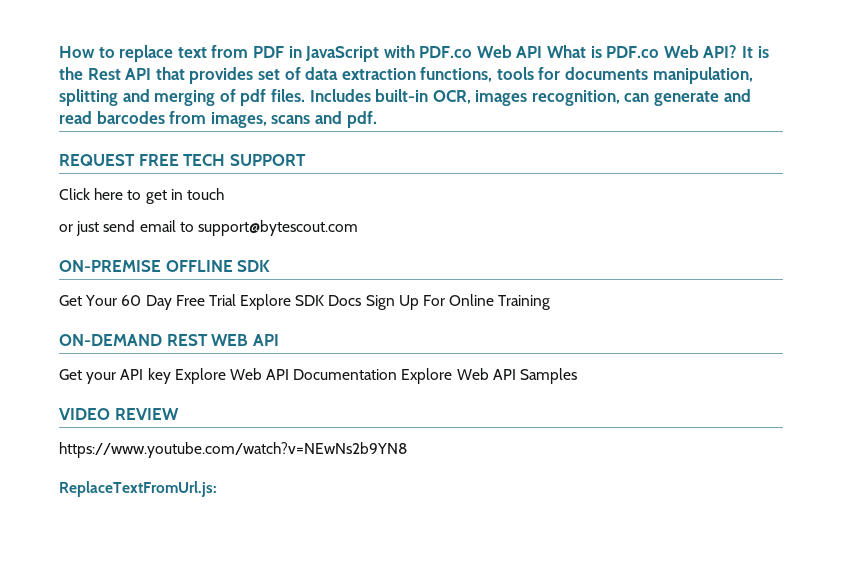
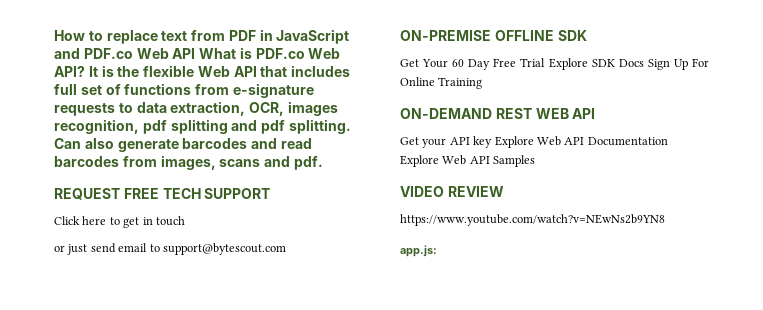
- How to replace text from PDF in JavaScript with PDF.co Web API What is PDF.co Web API?
+ How to replace text from PDF in JavaScript and PDF.co Web API What is PDF.co Web API?
- It is the Rest API that provides set of data extraction functions, tools for documents manipulation, splitting and merging of pdf files. Includes built-in OCR, images recognition, can generate and read barcodes from images, scans and pdf.
+ It is the flexible Web API that includes full set of functions from e-signature requests to data extraction, OCR, images recognition, pdf splitting and pdf splitting. Can also generate barcodes and read barcodes from images, scans and pdf.
- ReplaceTextFromUrl.js:
+ app.js:

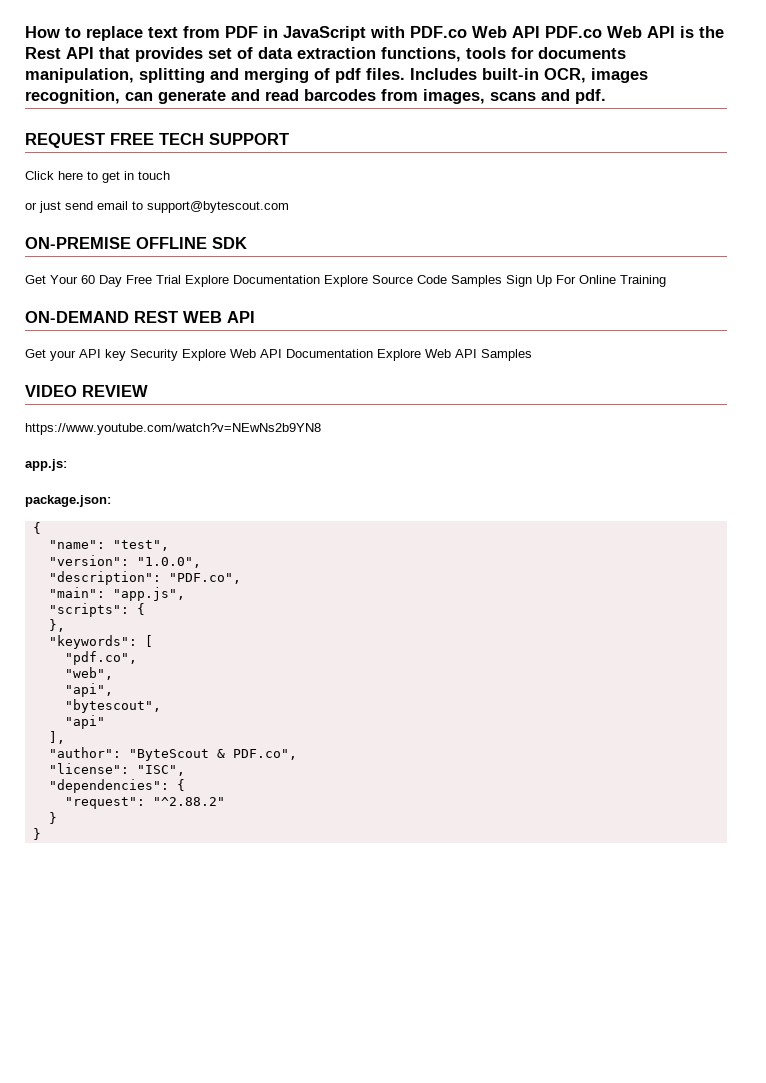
- How to replace text from PDF in JavaScript and PDF.co Web API What is PDF.co Web API? It is the flexible Web API that includes full set of functions from e-signature requests to data extraction, OCR, images recognition, pdf splitting and pdf splitting. Can also generate barcodes and read barcodes from images, scans and pdf.
+ How to replace text from PDF in JavaScript with PDF.co Web API PDF.co Web API is the Rest API that provides set of data extraction functions, tools for documents manipulation, splitting and merging of pdf files. Includes built-in OCR, images recognition, can generate and read barcodes from images, scans and pdf.
- Get Your 60 Day Free Trial Explore SDK Docs Sign Up For Online Training
+ Get Your 60 Day Free Trial Explore Documentation Explore Source Code Samples Sign Up For Online Training
- Get your API key Explore Web API Documentation Explore Web API Samples
+ Get your API key Security Explore Web API Documentation Explore Web API Samples
+ package.json:
+ {
+ "name": "test",
+ "version": "1.0.0",
+ "description": "PDF.co",
+ "main": "app.js",
+ "scripts": {
+ },
+ "keywords": [
+ "pdf.co",
+ "web",
+ "api",
+ "bytescout",
+ "api"
+ ],
+ "author": "ByteScout & PDF.co",
+ "license": "ISC",
+ "dependencies": {
+ "request": "^2.88.2"
+ }
+ }

